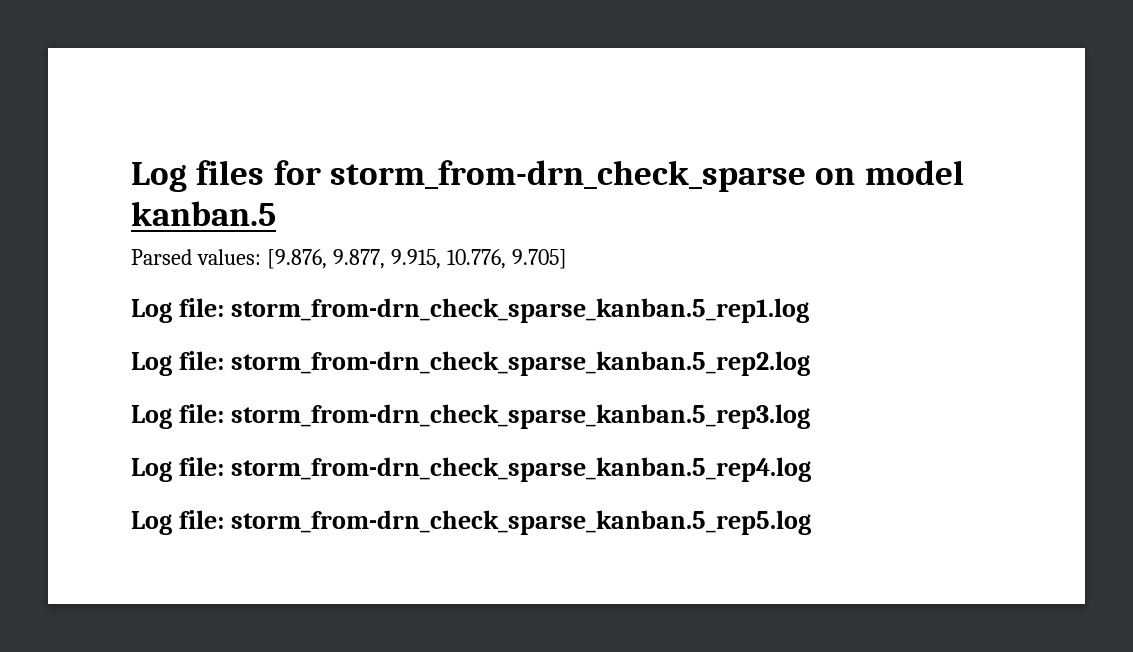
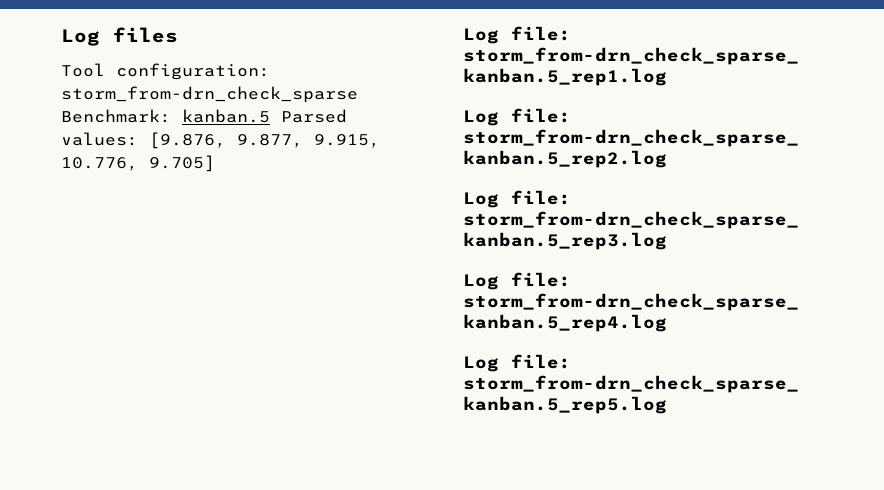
- Log files for storm_from-drn_check_sparse on model kanban.5
- Parsed values: [9.876, 9.877, 9.915, 10.776, 9.705]
+ Log files
+ Tool configuration: storm_from-drn_check_sparse Benchmark: kanban.5 Parsed values: [9.876, 9.877, 9.915, 10.776, 9.705]

